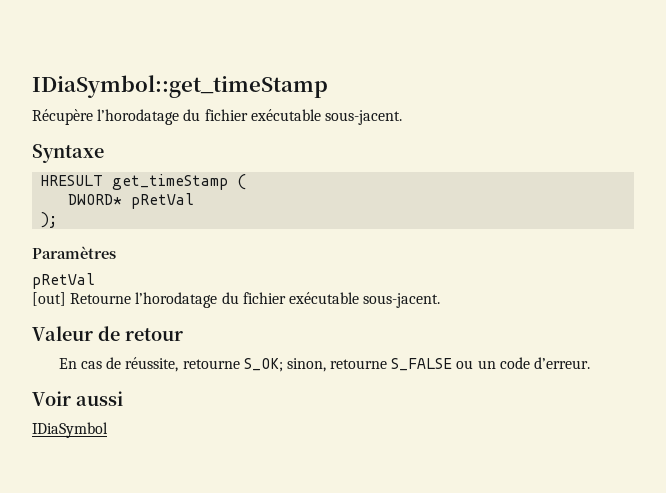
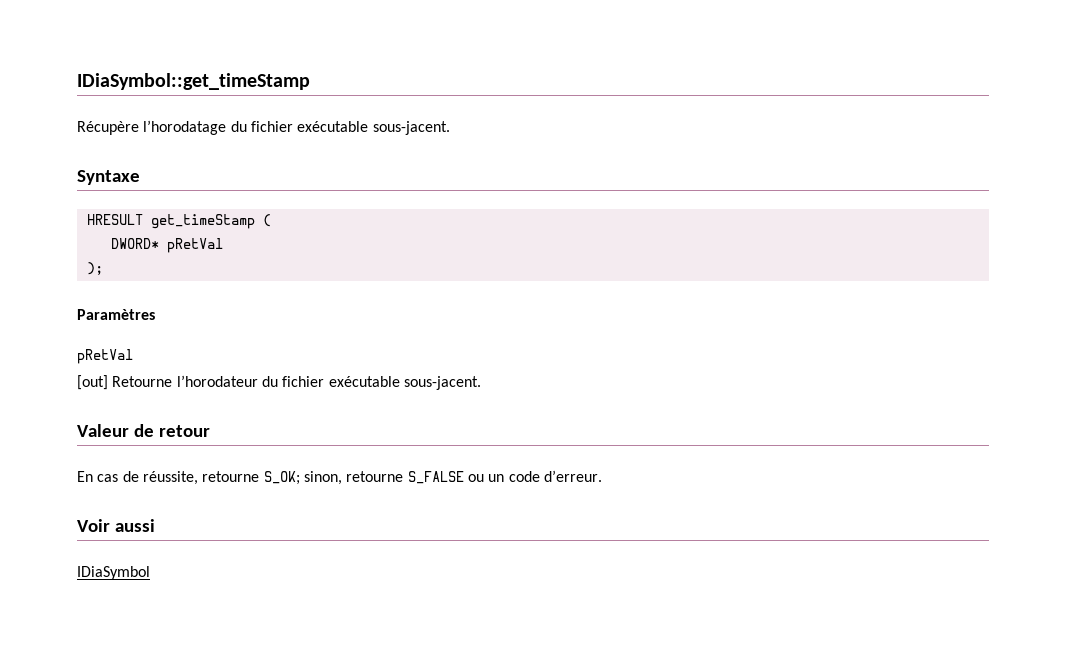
- [out] Retourne l’horodatage du fichier exécutable sous-jacent.
+ [out] Retourne l’horodateur du fichier exécutable sous-jacent.

